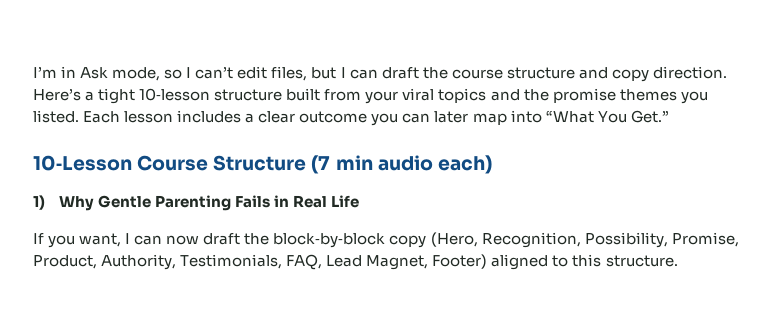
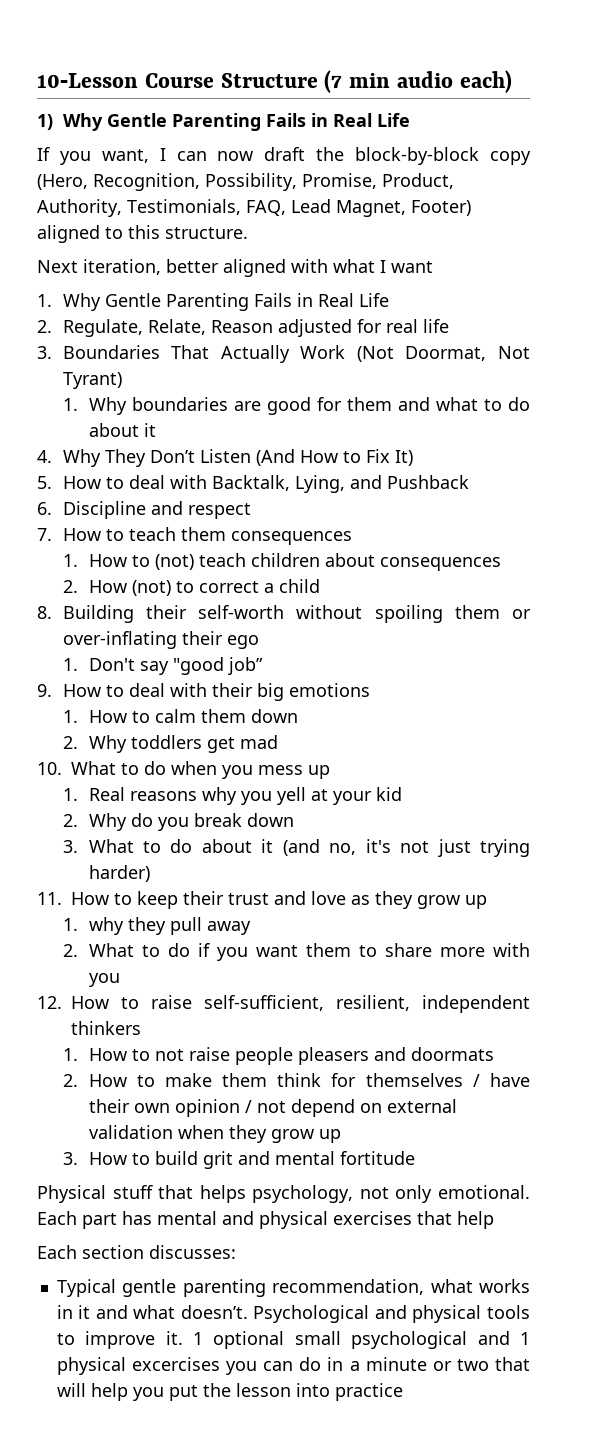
- I’m in Ask mode, so I can’t edit files, but I can draft the course structure and copy direction. Here’s a tight 10‑lesson structure built from your viral topics and the promise themes you listed. Each lesson includes a clear outcome you can later map into “What You Get.”
+ Next iteration, better aligned with what I want
+ 1. Why Gentle Parenting Fails in Real Life
+ 2. Regulate, Relate, Reason adjusted for real life
+ 3. Boundaries That Actually Work (Not Doormat, Not Tyrant)
+ 1. Why boundaries are good for them and what to do about it
+ 4. Why They Don’t Listen (And How to Fix It)
+ 5. How to deal with Backtalk, Lying, and Pushback
+ 6. Discipline and respect
+ 7. How to teach them consequences
+ 1. How to (not) teach children about consequences
+ 2. How (not) to correct a child
+ 8. Building their self-worth without spoiling them or over-inflating their ego
+ 1. Don't say "good job”
+ 9. How to deal with their big emotions
+ 1. How to calm them down
+ 2. Why toddlers get mad
+ 10. What to do when you mess up
+ 1. Real reasons why you yell at your kid
+ 2. Why do you break down
+ 3. What to do about it (and no, it's not just trying harder)
+ 11. How to keep their trust and love as they grow up
+ 1. why they pull away
+ 2. What to do if you want them to share more with you
+ 12. How to raise self-sufficient, resilient, independent thinkers
+ 1. How to not raise people pleasers and doormats
+ 2. How to make them think for themselves / have their own opinion / not depend on external validation when they grow up
+ 3. How to build grit and mental fortitude
+ Physical stuff that helps psychology, not only emotional. Each part has mental and physical exercises that help
+ Each section discusses:
+ Typical gentle parenting recommendation, what works in it and what doesn’t. Psychological and physical tools to improve it. 1 optional small psychological and 1 physical excercises you can do in a minute or two that will help you put the lesson into practice

